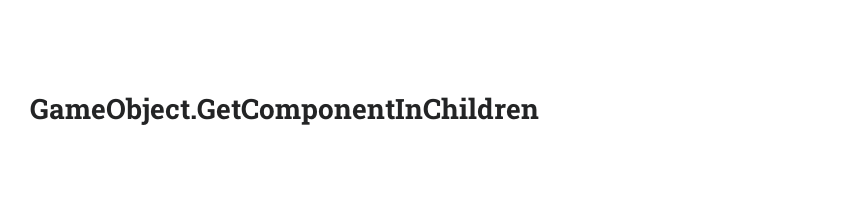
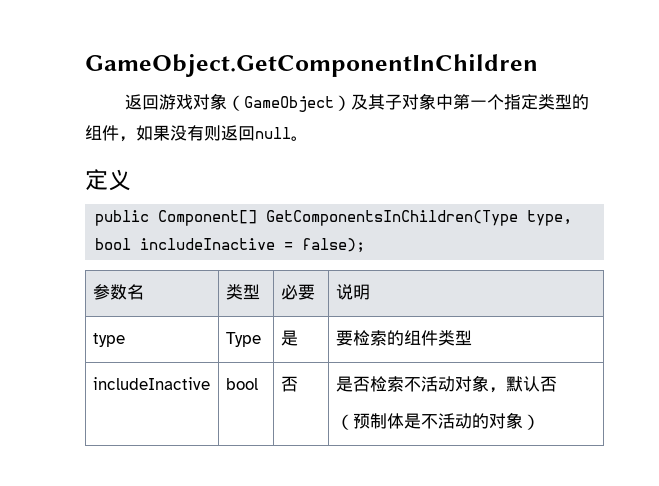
+ 返回游戏对象（GameObject）及其子对象中第一个指定类型的组件，如果没有则返回null。
+ 定义
+ public Component[] GetComponentsInChildren(Type type, bool includeInactive = false);
+ 参数名 | 类型 | 必要 | 说明
+ type | Type | 是 | 要检索的组件类型
+ includeInactive | bool | 否 | 是否检索不活动对象，默认否
+ （预制体是不活动的对象）

